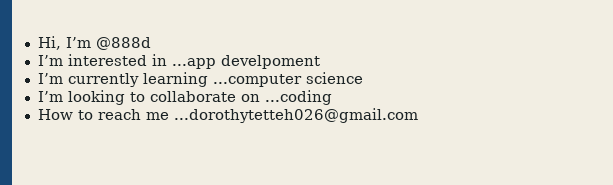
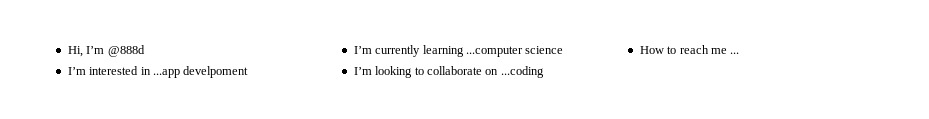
- How to reach me ...dorothytetteh026@gmail.com
+ How to reach me ...

